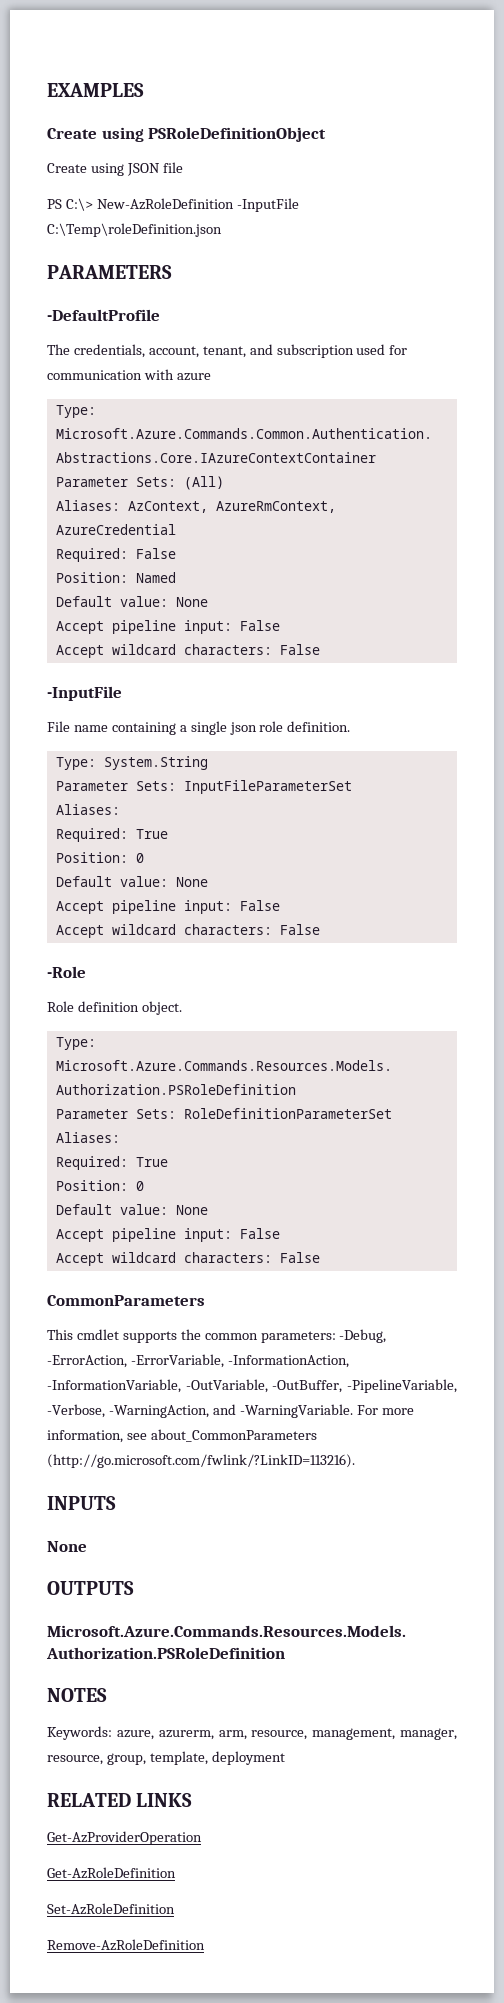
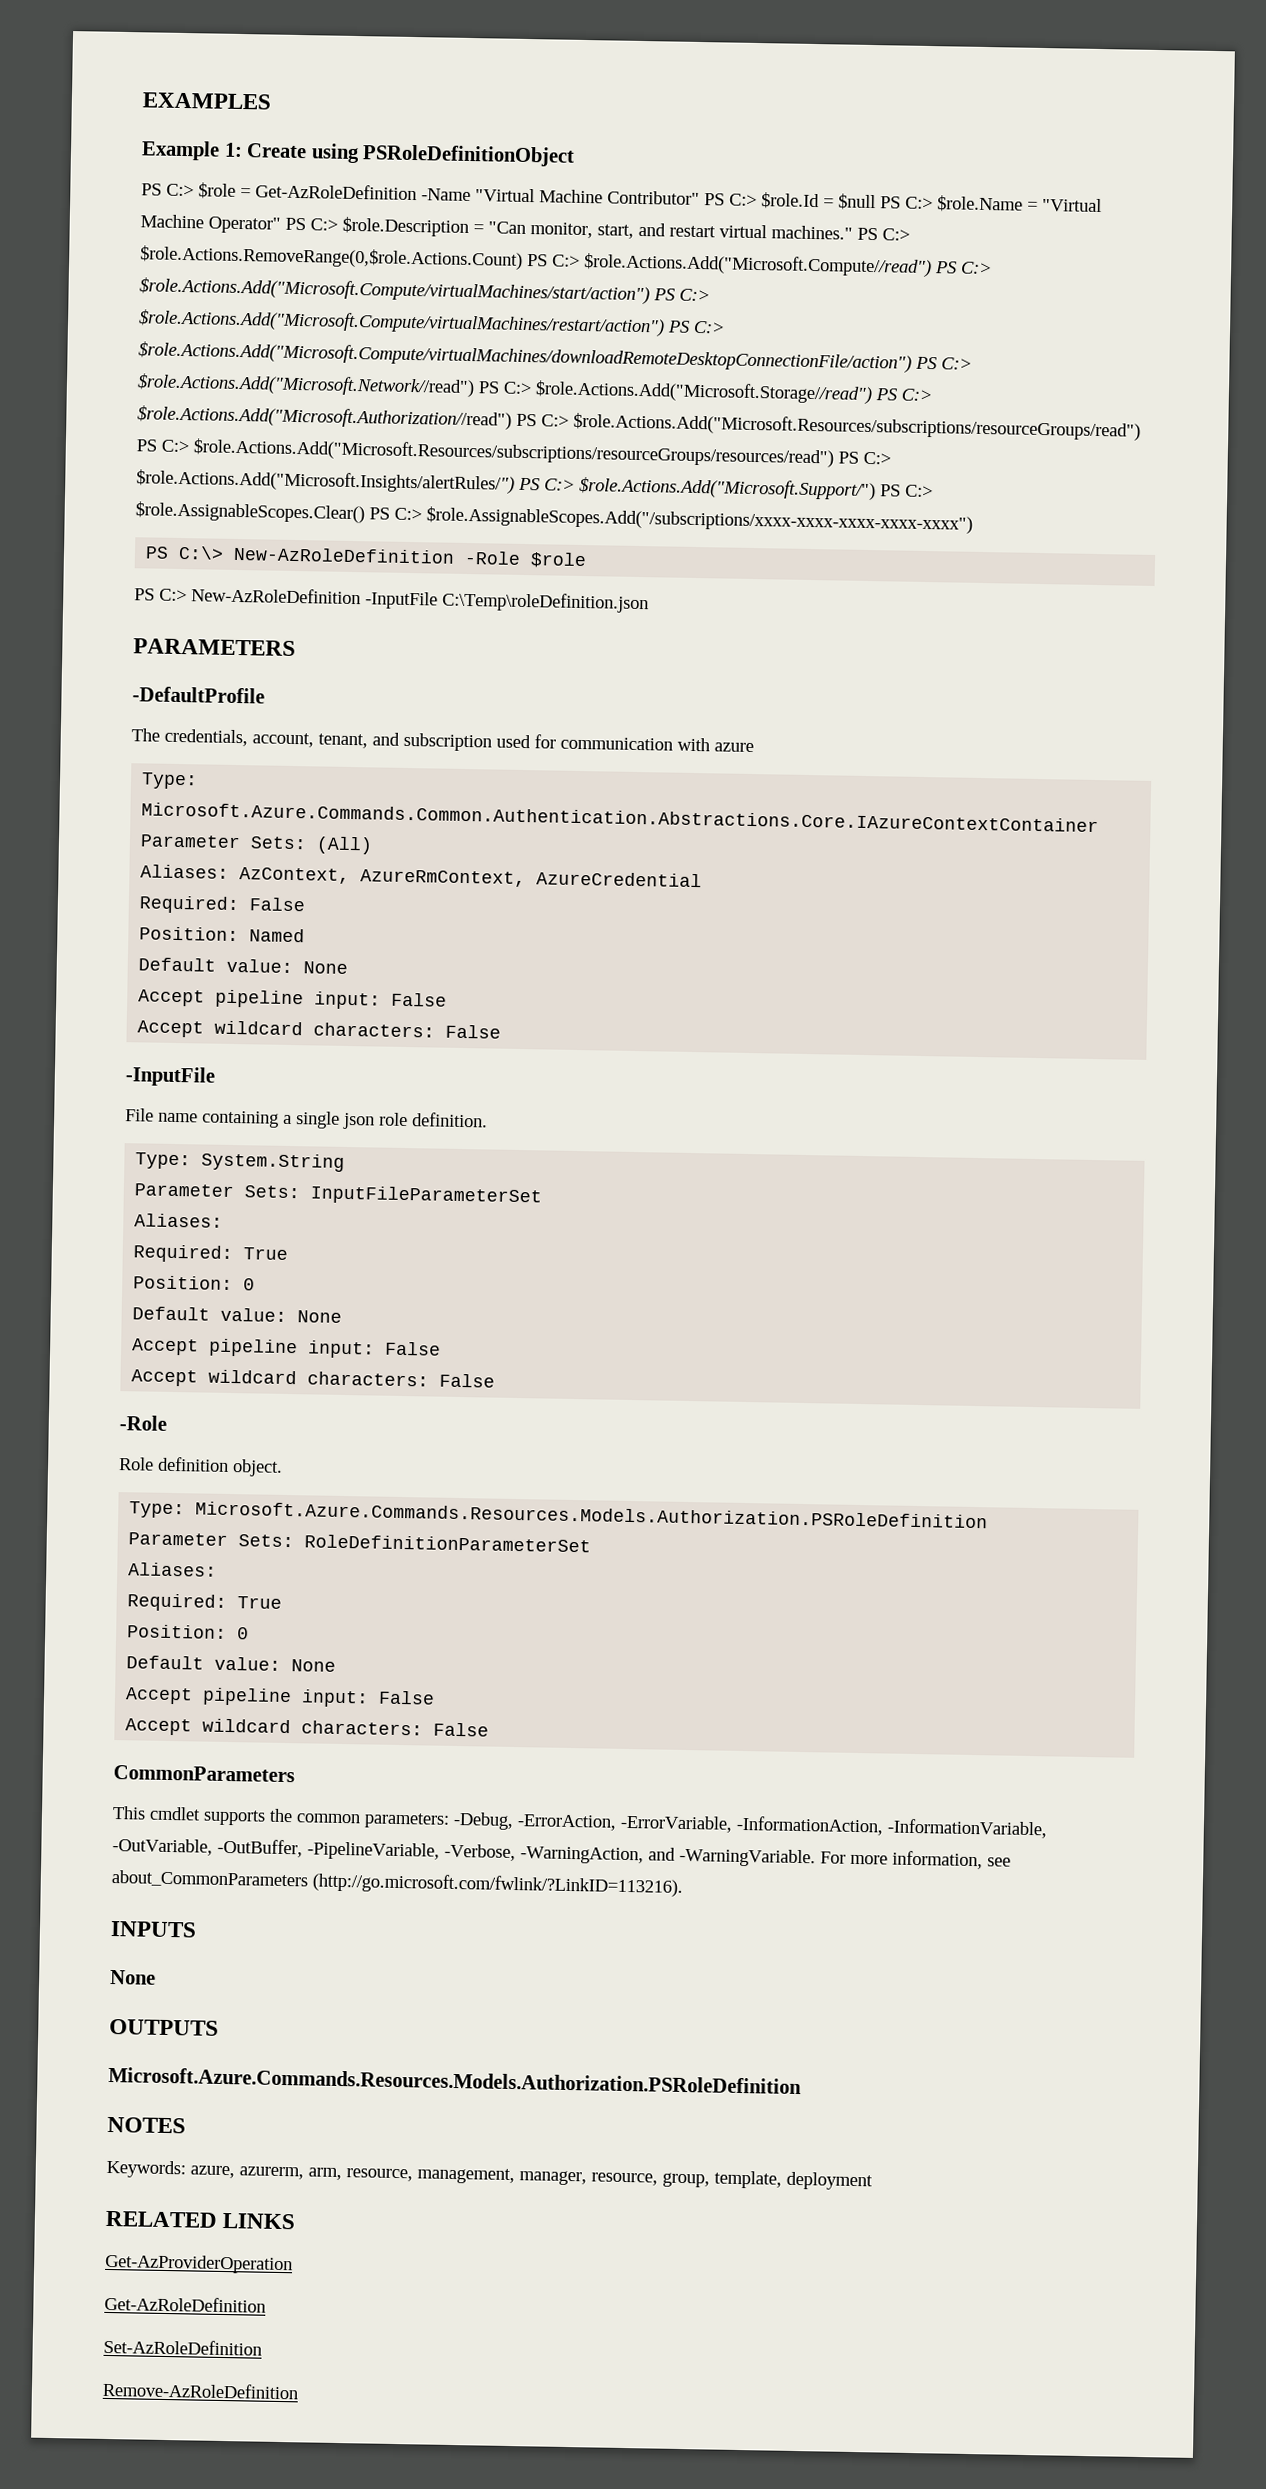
- Create using PSRoleDefinitionObject
+ Example 1: Create using PSRoleDefinitionObject
- Create using JSON file
- PS C:\> New-AzRoleDefinition -InputFile C:\Temp\roleDefinition.json
+ PS C:> $role = Get-AzRoleDefinition -Name "Virtual Machine Contributor" PS C:> $role.Id = $null PS C:> $role.Name = "Virtual Machine Operator" PS C:> $role.Description = "Can monitor, start, and restart virtual machines." PS C:> $role.Actions.RemoveRange(0,$role.Actions.Count) PS C:> $role.Actions.Add("Microsoft.Compute//read") PS C:> $role.Actions.Add("Microsoft.Compute/virtualMachines/start/action") PS C:> $role.Actions.Add("Microsoft.Compute/virtualMachines/restart/action") PS C:> $role.Actions.Add("Microsoft.Compute/virtualMachines/downloadRemoteDesktopConnectionFile/action") PS C:> $role.Actions.Add("Microsoft.Network//read") PS C:> $role.Actions.Add("Microsoft.Storage//read") PS C:> $role.Actions.Add("Microsoft.Authorization//read") PS C:> $role.Actions.Add("Microsoft.Resources/subscriptions/resourceGroups/read") PS C:> $role.Actions.Add("Microsoft.Resources/subscriptions/resourceGroups/resources/read") PS C:> $role.Actions.Add("Microsoft.Insights/alertRules/") PS C:> $role.Actions.Add("Microsoft.Support/") PS C:> $role.AssignableScopes.Clear() PS C:> $role.AssignableScopes.Add("/subscriptions/xxxx-xxxx-xxxx-xxxx-xxxx")
+ PS C:\> New-AzRoleDefinition -Role $role
+ PS C:> New-AzRoleDefinition -InputFile C:\Temp\roleDefinition.json

